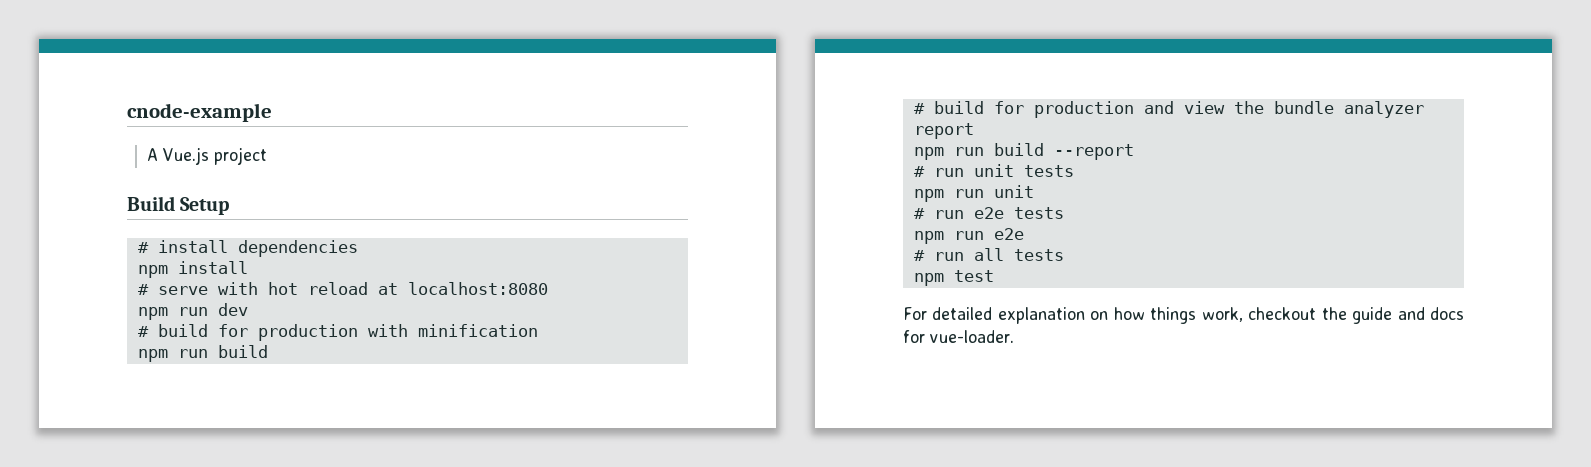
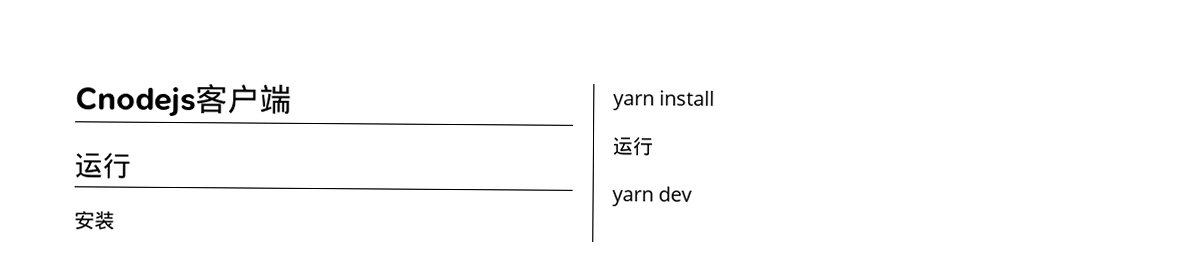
- cnode-example
- A Vue.js project
- Build Setup
- # install dependencies
- npm install
- # serve with hot reload at localhost:8080
- npm run dev
- # build for production with minification
- npm run build
- # build for production and view the bundle analyzer report
- npm run build --report
- # run unit tests
- npm run unit
- # run e2e tests
- npm run e2e
- # run all tests
- npm test
- For detailed explanation on how things work, checkout the guide and docs for vue-loader.
+ Cnodejs客户端
+ 运行
+ 安装
+ yarn install
+ 运行
+ yarn dev

